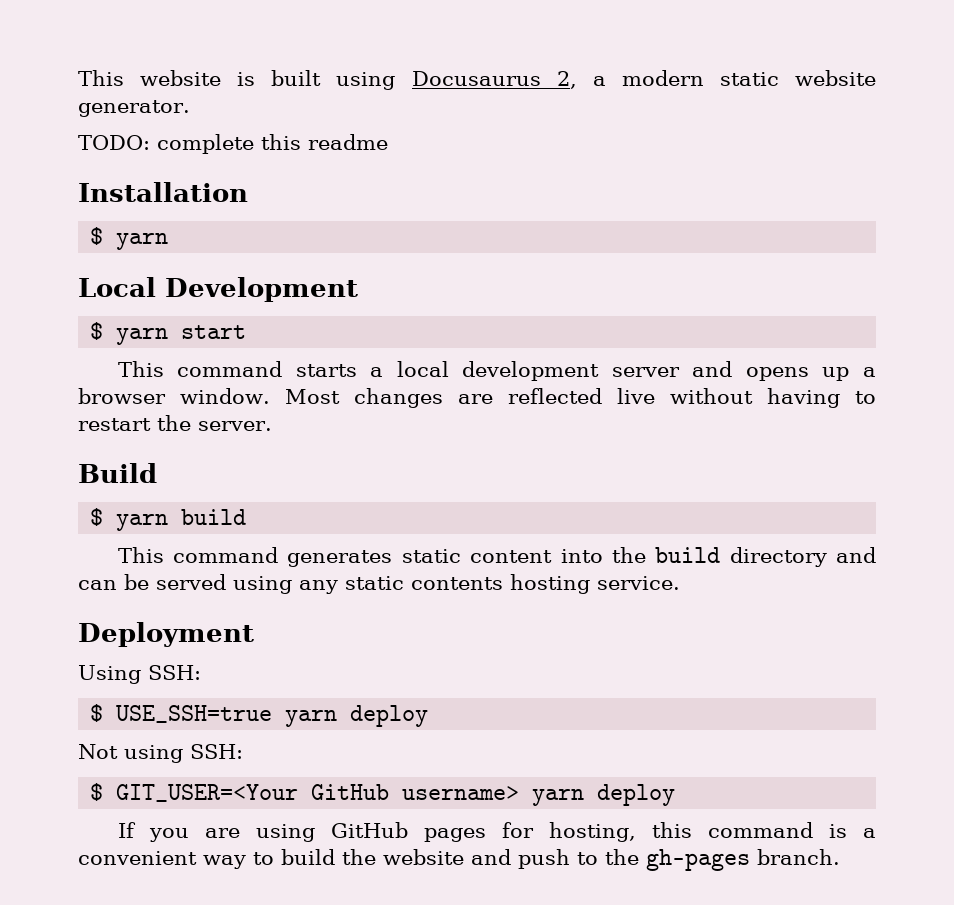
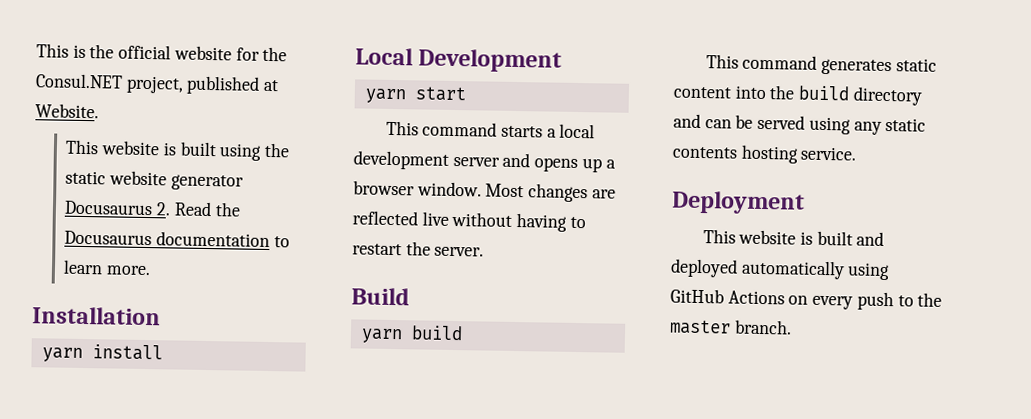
- This website is built using Docusaurus 2, a modern static website generator.
- TODO: complete this readme
+ This is the official website for the Consul.NET project, published at Website.
+ This website is built using the static website generator Docusaurus 2. Read the Docusaurus documentation to learn more.
  Installation
- $ yarn
+ yarn install
- $ yarn start
+ yarn start
- $ yarn build
+ yarn build
- Using SSH:
- $ USE_SSH=true yarn deploy
- Not using SSH:
- $ GIT_USER=<Your GitHub username> yarn deploy
- If you are using GitHub pages for hosting, this command is a convenient way to build the website and push to the gh-pages branch.
+ This website is built and deployed automatically using GitHub Actions on every push to the master branch.

